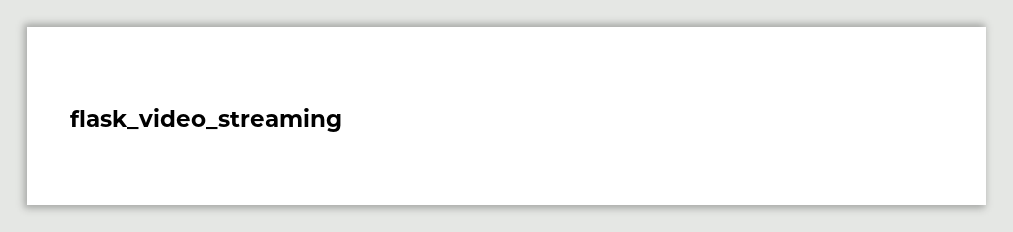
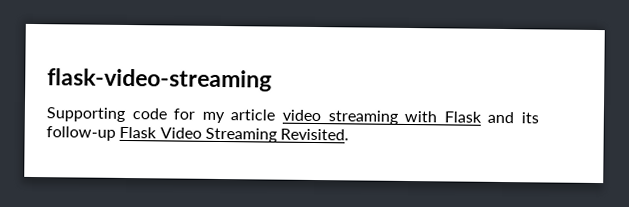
- flask_video_streaming
+ flask-video-streaming
+ Supporting code for my article video streaming with Flask and its follow-up Flask Video Streaming Revisited.

